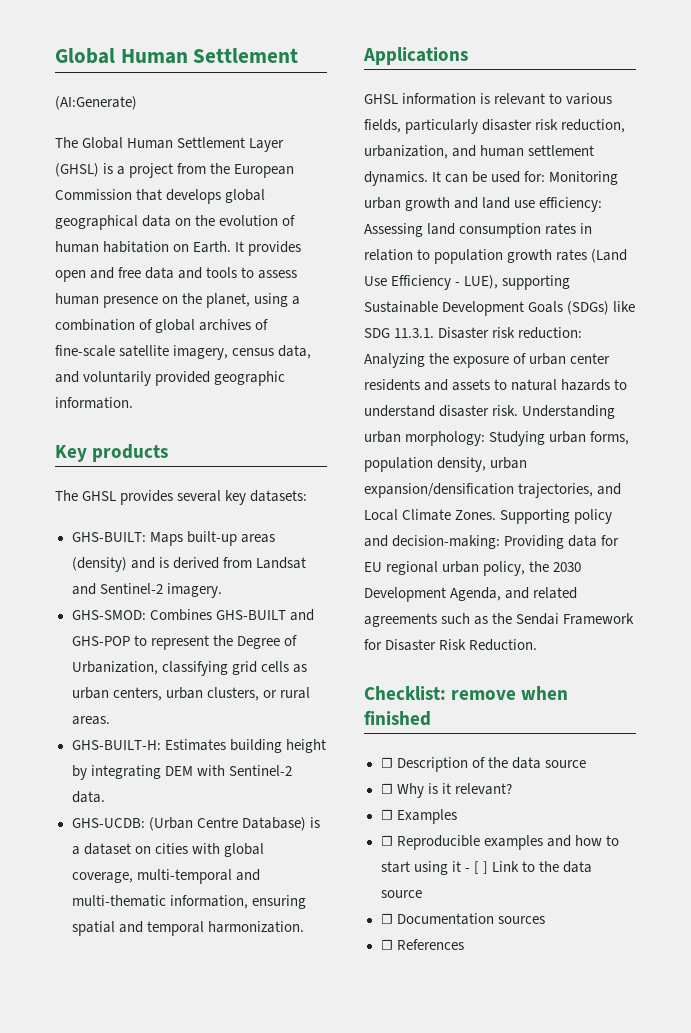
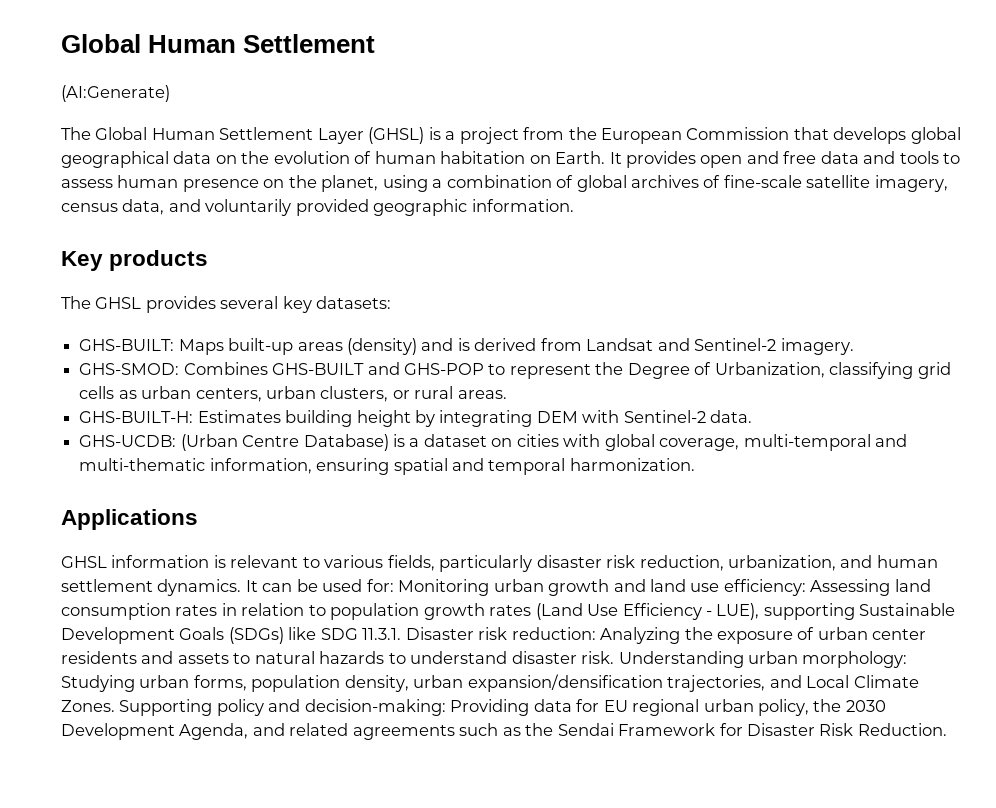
- Checklist: remove when finished
- ☐ Description of the data source
- ☐ Why is it relevant?
- ☐ Examples
- ☐ Reproducible examples and how to start using it - [ ] Link to the data source
- ☐ Documentation sources
- ☐ References

